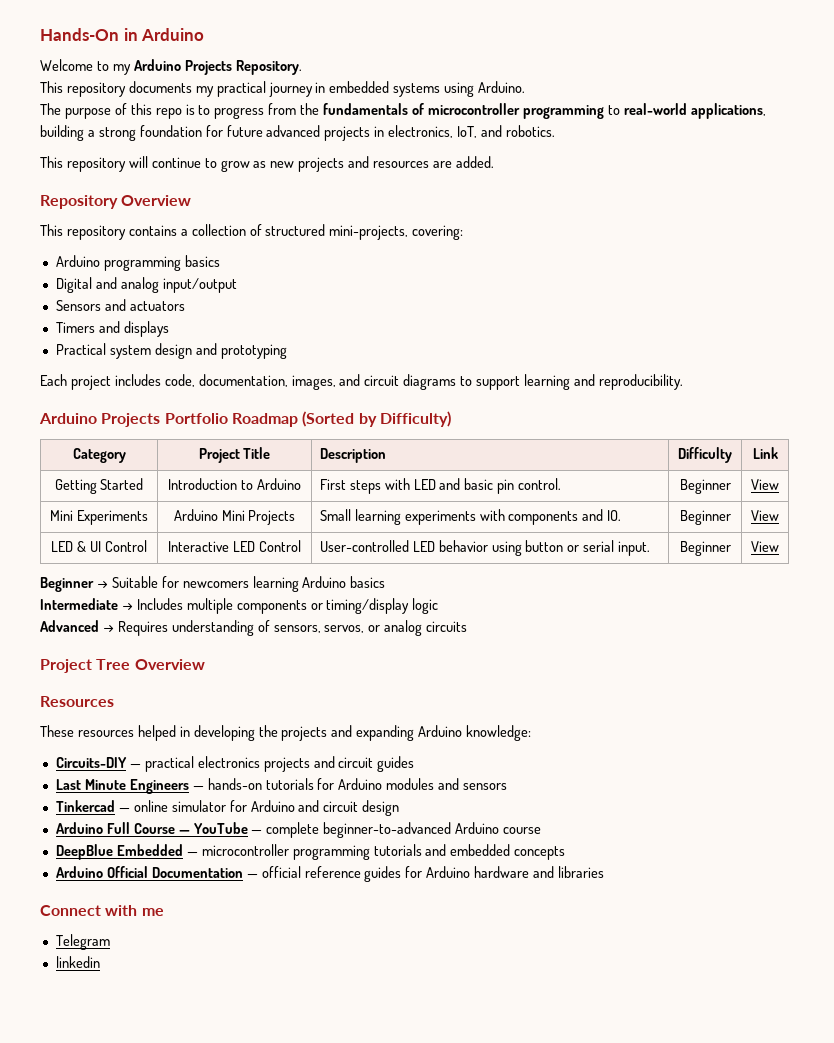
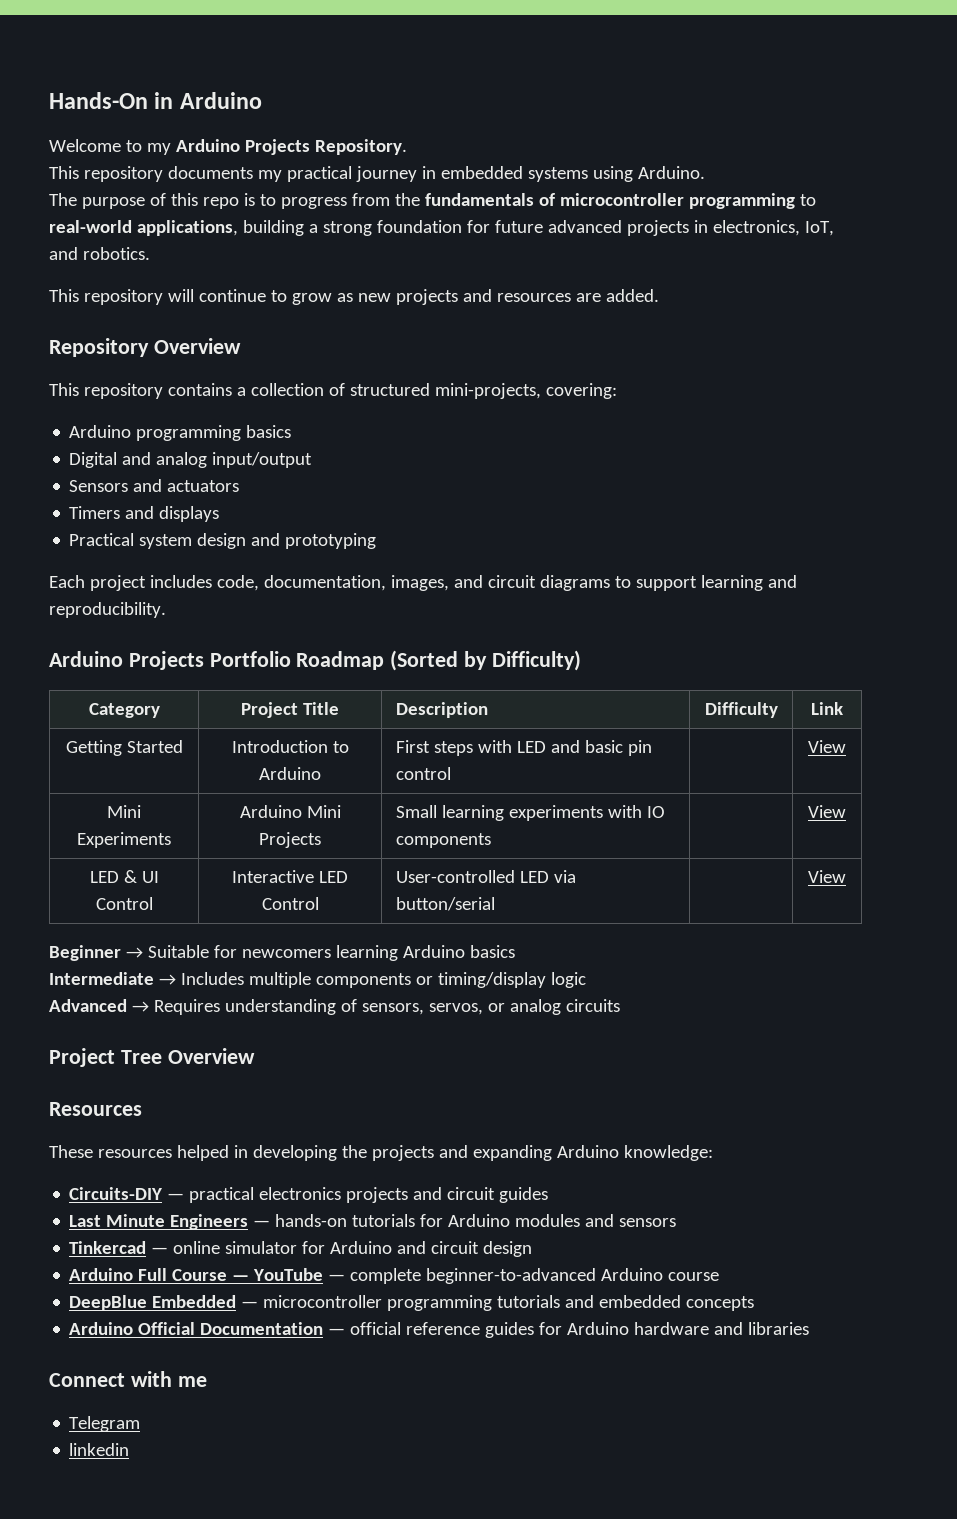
- Getting Started | Introduction to Arduino | First steps with LED and basic pin control. | Beginner | View
+ Getting Started | Introduction to Arduino | First steps with LED and basic pin control | | View
- Mini Experiments | Arduino Mini Projects | Small learning experiments with components and IO. | Beginner | View
+ Mini Experiments | Arduino Mini Projects | Small learning experiments with IO components | | View
- LED & UI Control | Interactive LED Control | User-controlled LED behavior using button or serial input. | Beginner | View
+ LED & UI Control | Interactive LED Control | User-controlled LED via button/serial | | View

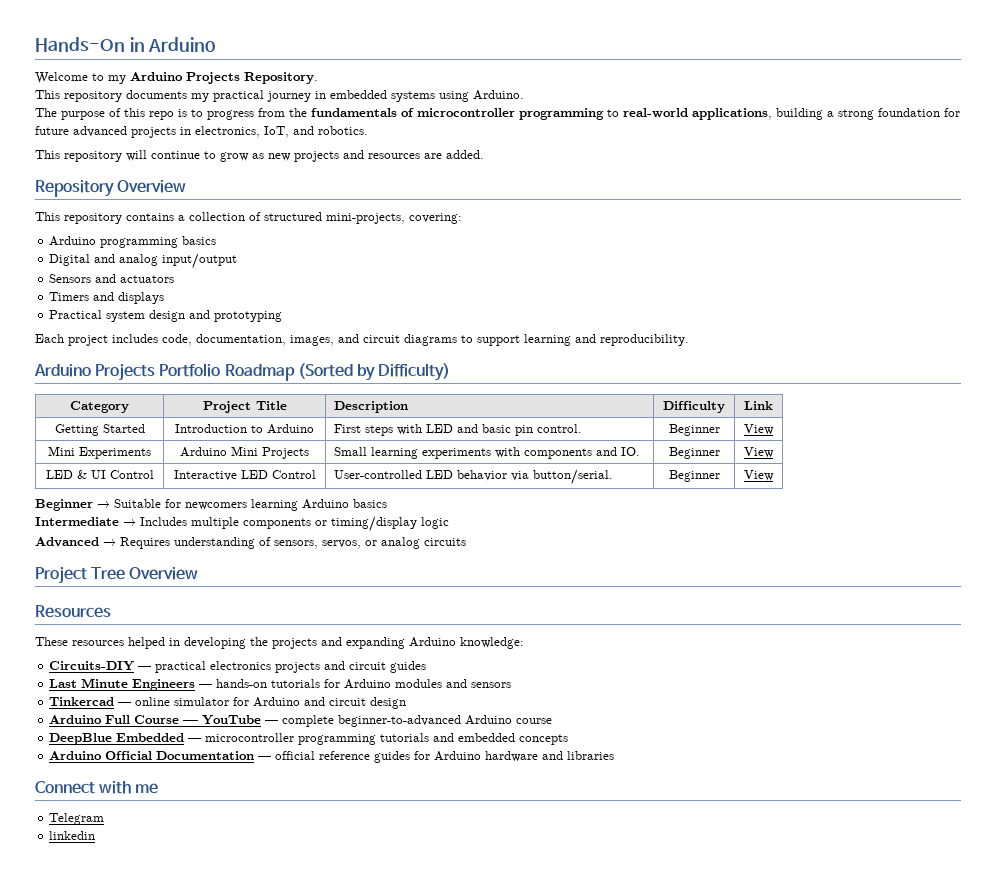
- Getting Started | Introduction to Arduino | First steps with LED and basic pin control | | View
+ Getting Started | Introduction to Arduino | First steps with LED and basic pin control. | Beginner | View
- Mini Experiments | Arduino Mini Projects | Small learning experiments with IO components | | View
+ Mini Experiments | Arduino Mini Projects | Small learning experiments with components and IO. | Beginner | View
- LED & UI Control | Interactive LED Control | User-controlled LED via button/serial | | View
+ LED & UI Control | Interactive LED Control | User-controlled LED behavior via button/serial. | Beginner | View

